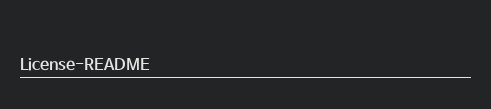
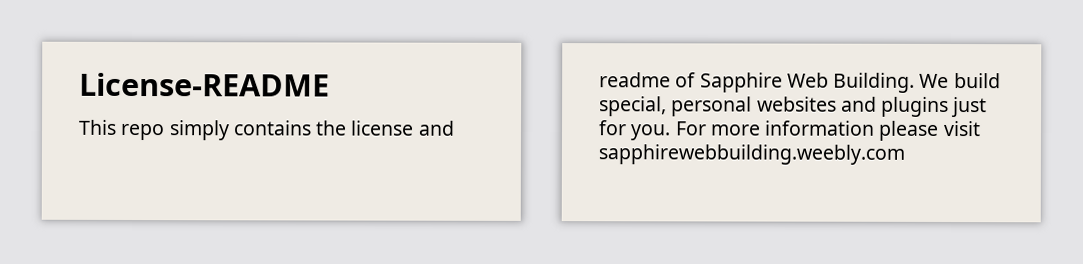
+ This repo simply contains the license and readme of Sapphire Web Building. We build special, personal websites and plugins just for you. For more information please visit sapphirewebbuilding.weebly.com

